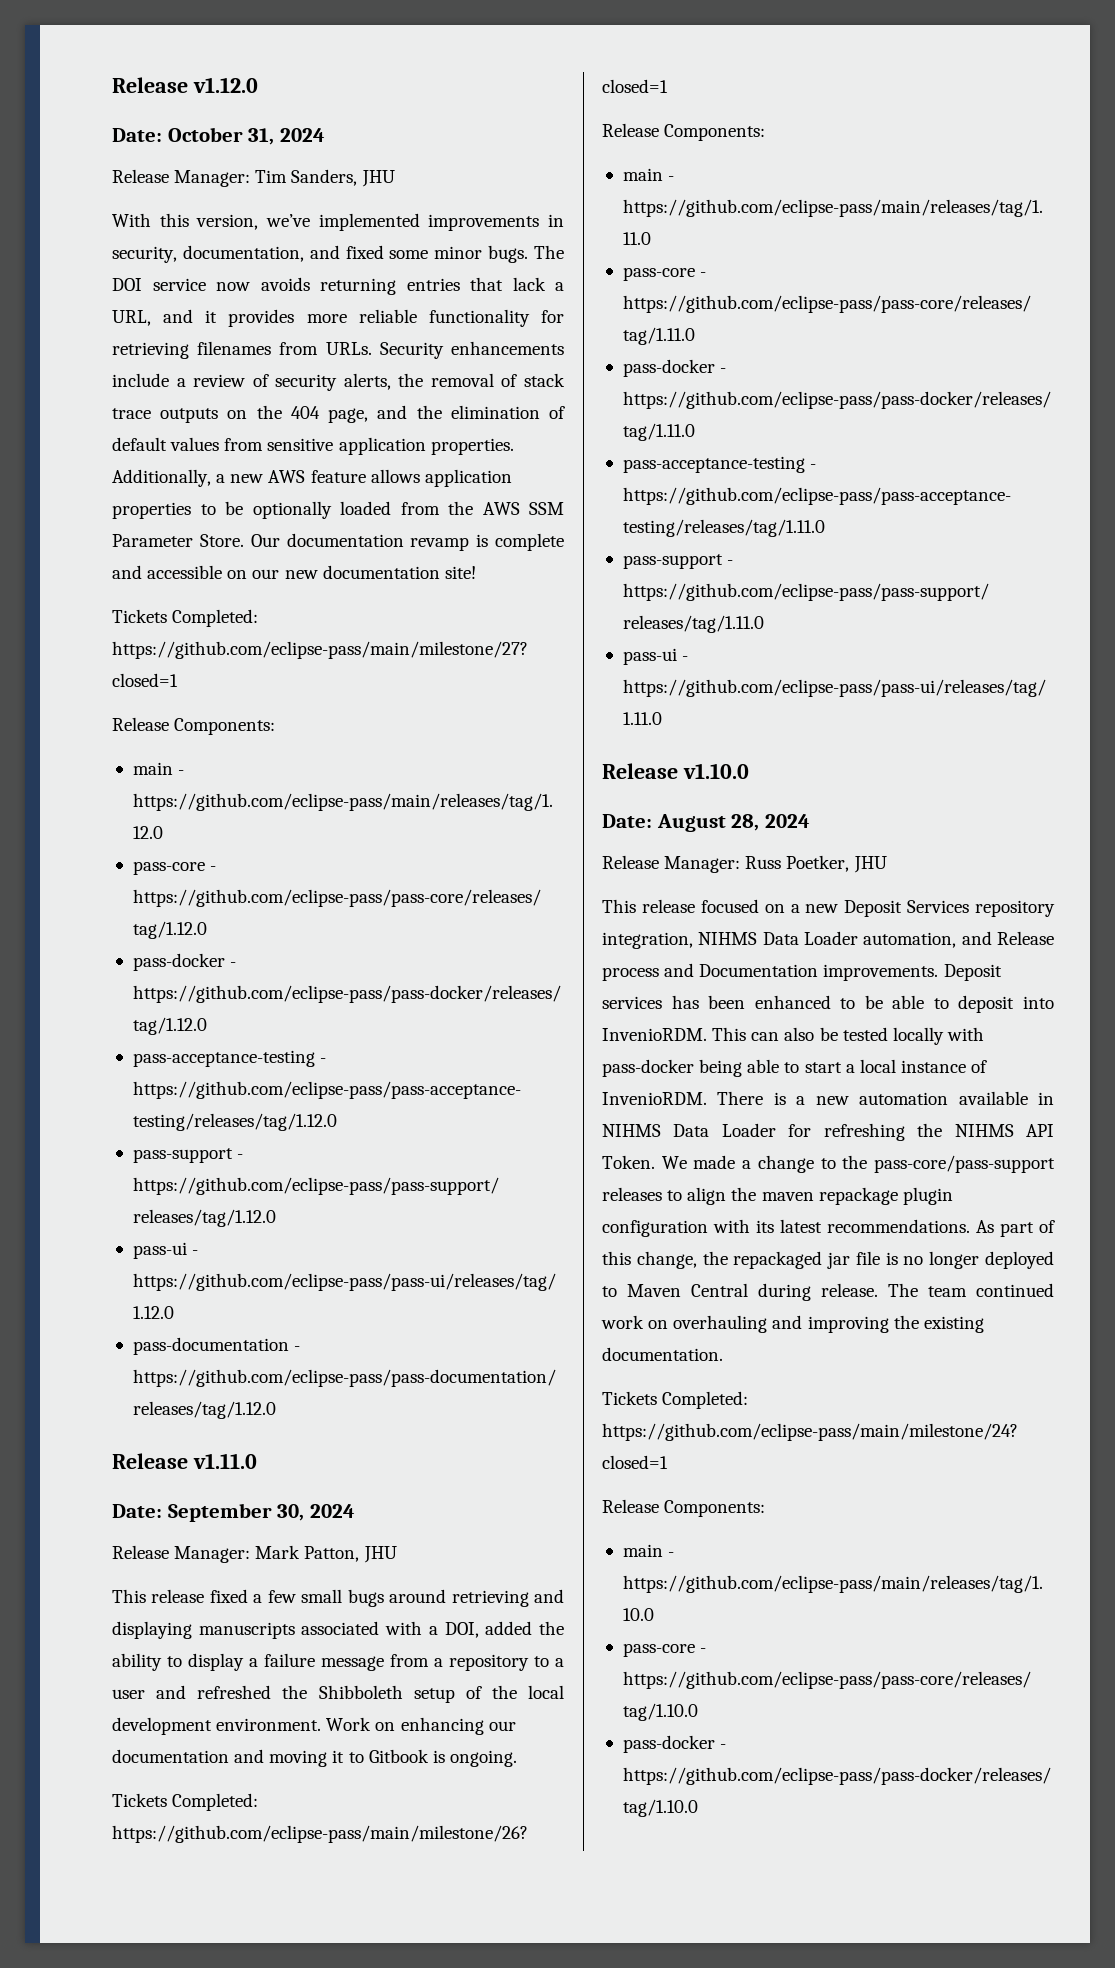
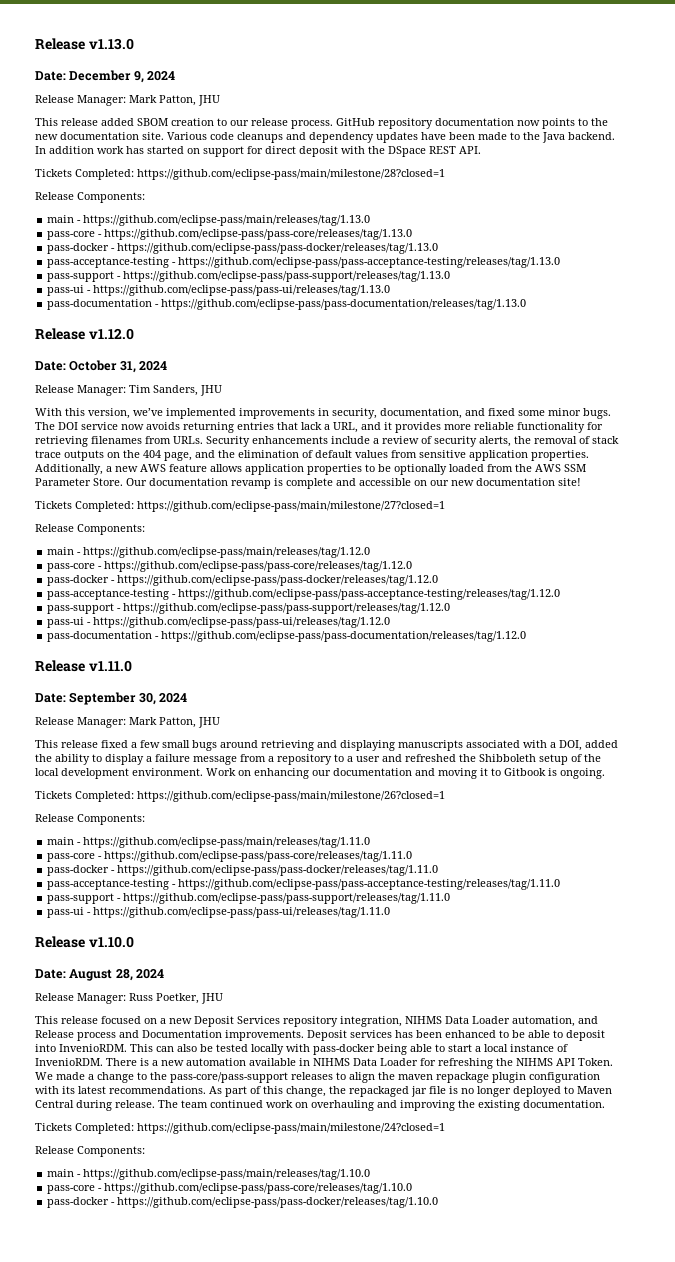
+ Release v1.13.0
+ Date: December 9, 2024
+ Release Manager: Mark Patton, JHU
+ This release added SBOM creation to our release process. GitHub repository documentation now points to the new documentation site. Various code cleanups and dependency updates have been made to the Java backend. In addition work has started on support for direct deposit with the DSpace REST API.
+ Tickets Completed: https://github.com/eclipse-pass/main/milestone/28?closed=1
+ Release Components:
+ main - https://github.com/eclipse-pass/main/releases/tag/1.13.0
+ pass-core - https://github.com/eclipse-pass/pass-core/releases/tag/1.13.0
+ pass-docker - https://github.com/eclipse-pass/pass-docker/releases/tag/1.13.0
+ pass-acceptance-testing - https://github.com/eclipse-pass/pass-acceptance-testing/releases/tag/1.13.0
+ pass-support - https://github.com/eclipse-pass/pass-support/releases/tag/1.13.0
+ pass-ui - https://github.com/eclipse-pass/pass-ui/releases/tag/1.13.0
+ pass-documentation - https://github.com/eclipse-pass/pass-documentation/releases/tag/1.13.0

